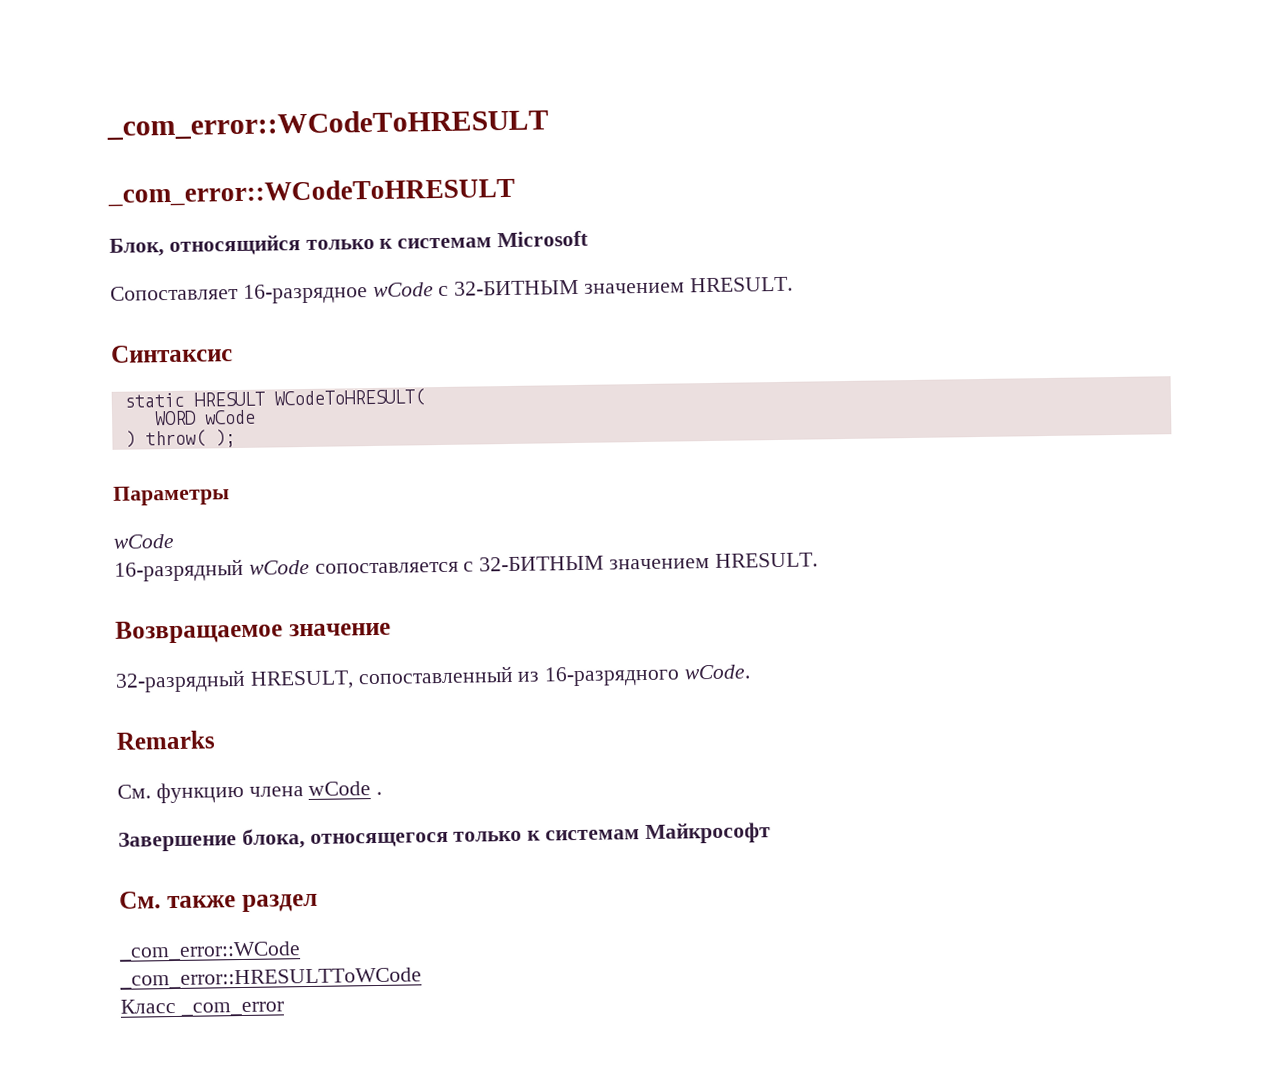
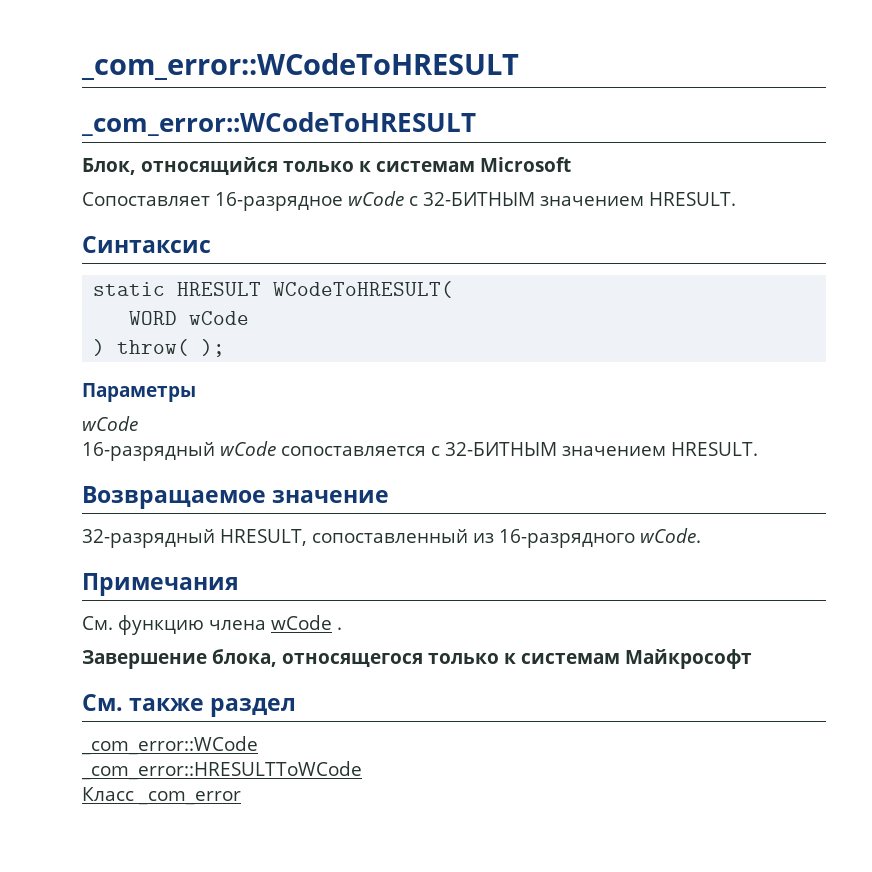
- Remarks
+ Примечания

